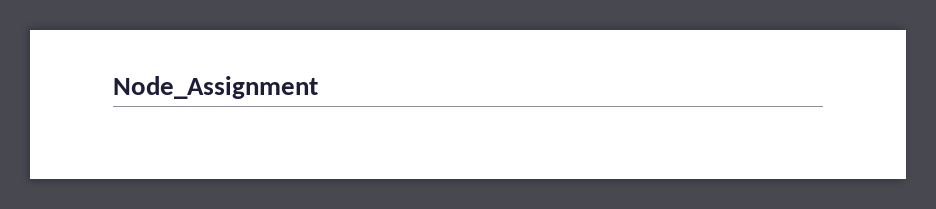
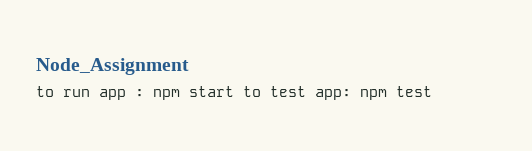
+ to run app : npm start to test app: npm test

